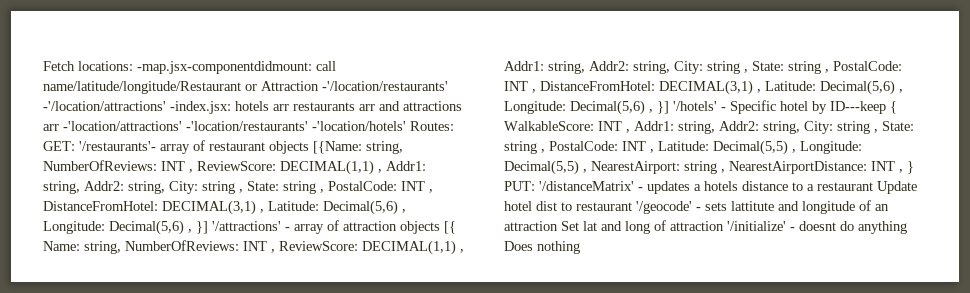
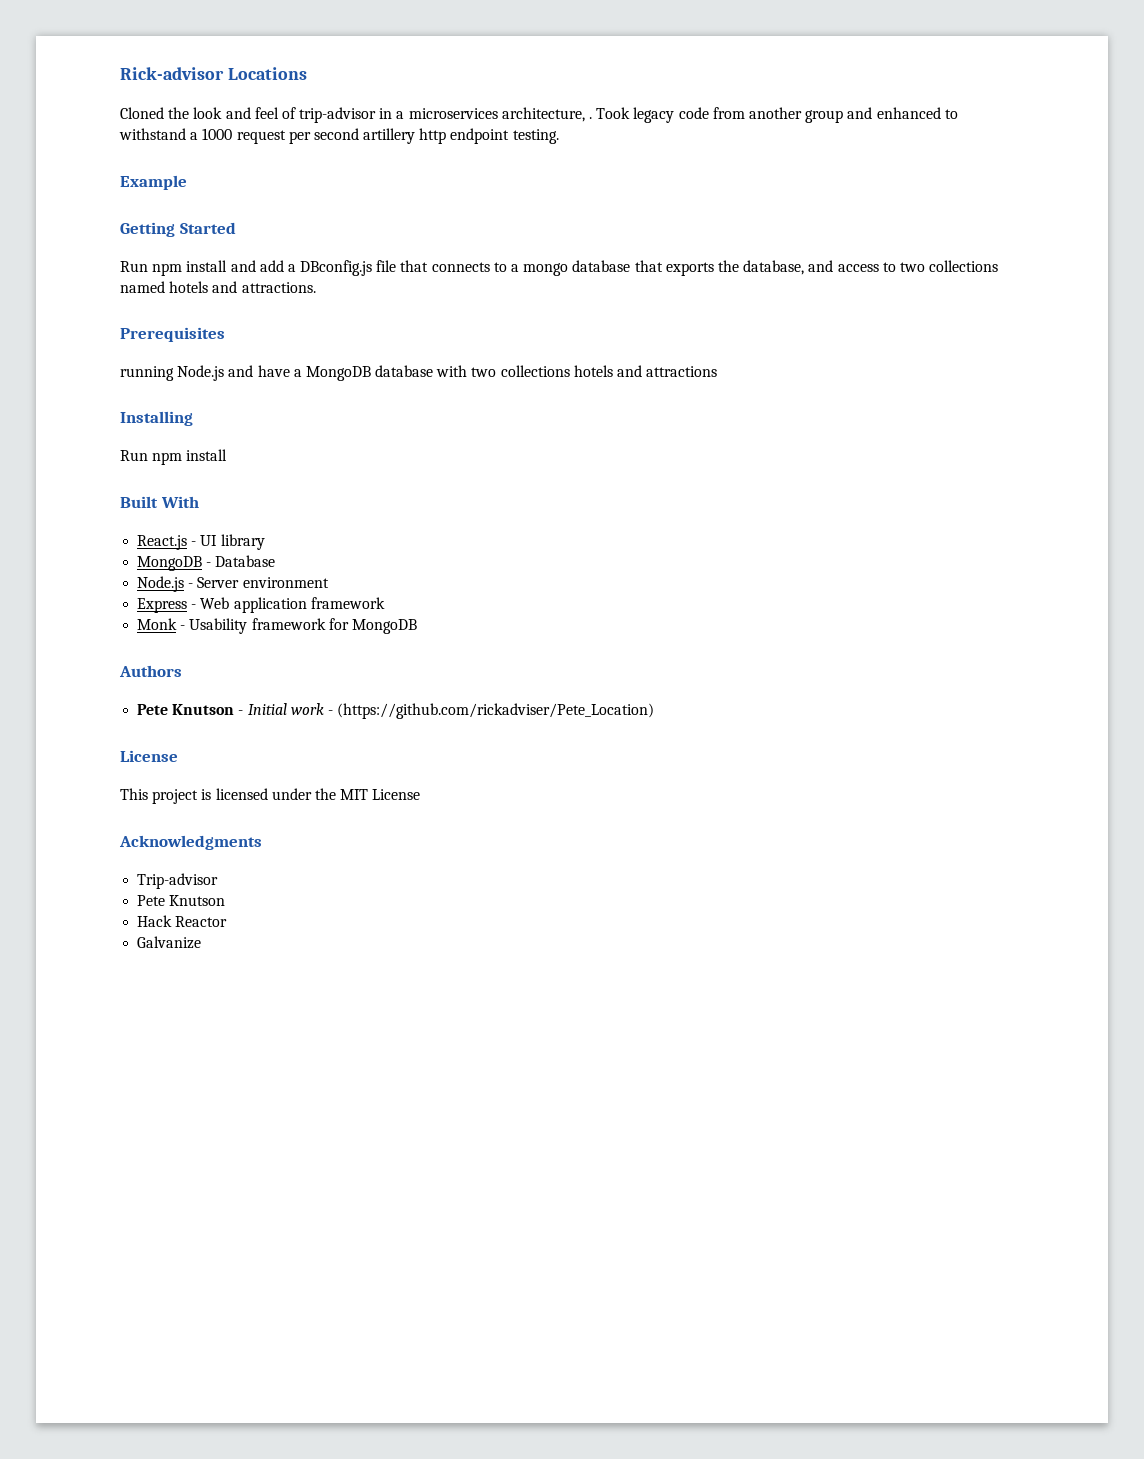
- Fetch locations: -map.jsx-componentdidmount: call name/latitude/longitude/Restaurant or Attraction -'/location/restaurants' -'/location/attractions' -index.jsx: hotels arr restaurants arr and attractions arr -'location/attractions' -'location/restaurants' -'location/hotels' Routes: GET: '/restaurants'- array of restaurant objects [{Name: string, NumberOfReviews: INT , ReviewScore: DECIMAL(1,1) , Addr1: string, Addr2: string, City: string , State: string , PostalCode: INT , DistanceFromHotel: DECIMAL(3,1) , Latitude: Decimal(5,6) , Longitude: Decimal(5,6) , }] '/attractions' - array of attraction objects [{ Name: string, NumberOfReviews: INT , ReviewScore: DECIMAL(1,1) , Addr1: string, Addr2: string, City: string , State: string , PostalCode: INT , DistanceFromHotel: DECIMAL(3,1) , Latitude: Decimal(5,6) , Longitude: Decimal(5,6) , }] '/hotels' - Specific hotel by ID---keep { WalkableScore: INT , Addr1: string, Addr2: string, City: string , State: string , PostalCode: INT , Latitude: Decimal(5,5) , Longitude: Decimal(5,5) , NearestAirport: string , NearestAirportDistance: INT , } PUT: '/distanceMatrix' - updates a hotels distance to a restaurant Update hotel dist to restaurant '/geocode' - sets lattitute and longitude of an attraction Set lat and long of attraction '/initialize' - doesnt do anything Does nothing
+ Rick-advisor Locations
+ Cloned the look and feel of trip-advisor in a microservices architecture, . Took legacy code from another group and enhanced to withstand a 1000 request per second artillery http endpoint testing.
+ Example
+ Getting Started
+ Run npm install and add a DBconfig.js file that connects to a mongo database that exports the database, and access to two collections named hotels and attractions.
+ Prerequisites
+ running Node.js and have a MongoDB database with two collections hotels and attractions
+ Installing
+ Run npm install
+ Built With
+ React.js - UI library
+ MongoDB - Database
+ Node.js - Server environment
+ Express - Web application framework
+ Monk - Usability framework for MongoDB
+ Authors
+ Pete Knutson - Initial work - (https://github.com/rickadviser/Pete_Location)
+ License
+ This project is licensed under the MIT License
+ Acknowledgments
+ Trip-advisor
+ Pete Knutson
+ Hack Reactor
+ Galvanize

